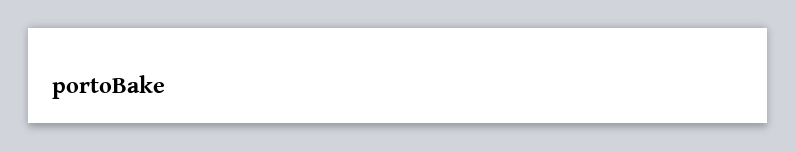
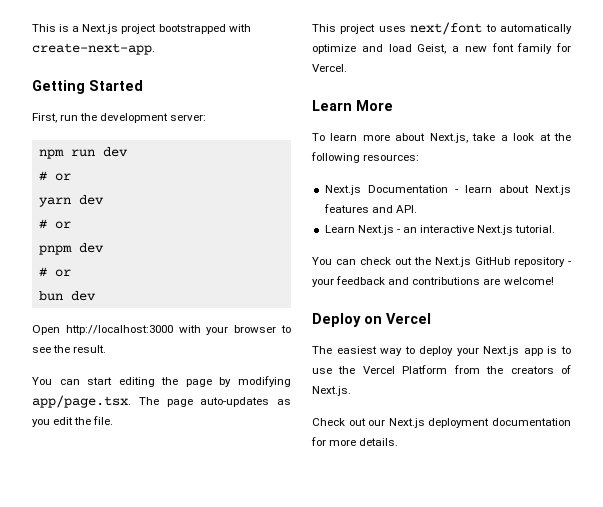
- portoBake
+ This is a Next.js project bootstrapped with create-next-app.
+ Getting Started
+ First, run the development server:
+ npm run dev
+ # or
+ yarn dev
+ # or
+ pnpm dev
+ # or
+ bun dev
+ Open http://localhost:3000 with your browser to see the result.
+ You can start editing the page by modifying app/page.tsx. The page auto-updates as you edit the file.
+ This project uses next/font to automatically optimize and load Geist, a new font family for Vercel.
+ Learn More
+ To learn more about Next.js, take a look at the following resources:
+ Next.js Documentation - learn about Next.js features and API.
+ Learn Next.js - an interactive Next.js tutorial.
+ You can check out the Next.js GitHub repository - your feedback and contributions are welcome!
+ Deploy on Vercel
+ The easiest way to deploy your Next.js app is to use the Vercel Platform from the creators of Next.js.
+ Check out our Next.js deployment documentation for more details.

